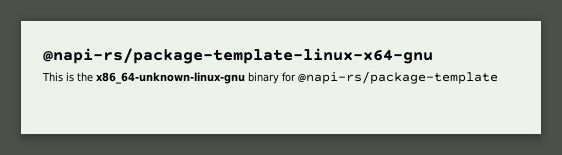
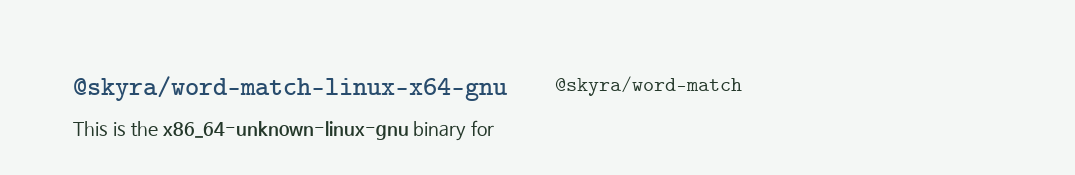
- @napi-rs/package-template-linux-x64-gnu
+ @skyra/word-match-linux-x64-gnu
- This is the x86_64-unknown-linux-gnu binary for @napi-rs/package-template
+ This is the x86_64-unknown-linux-gnu binary for @skyra/word-match

